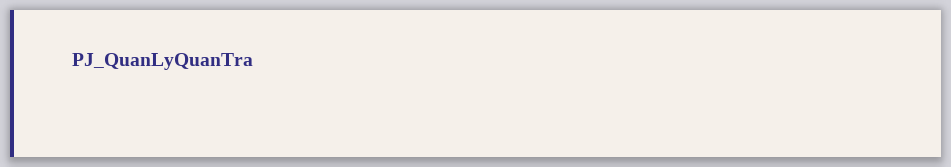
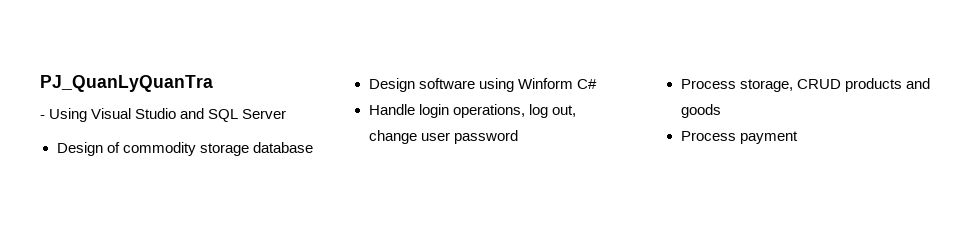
+ - Using Visual Studio and SQL Server
+ Design of commodity storage database
+ Design software using Winform C#
+ Handle login operations, log out, change user password
+ Process storage, CRUD products and goods
+ Process payment

